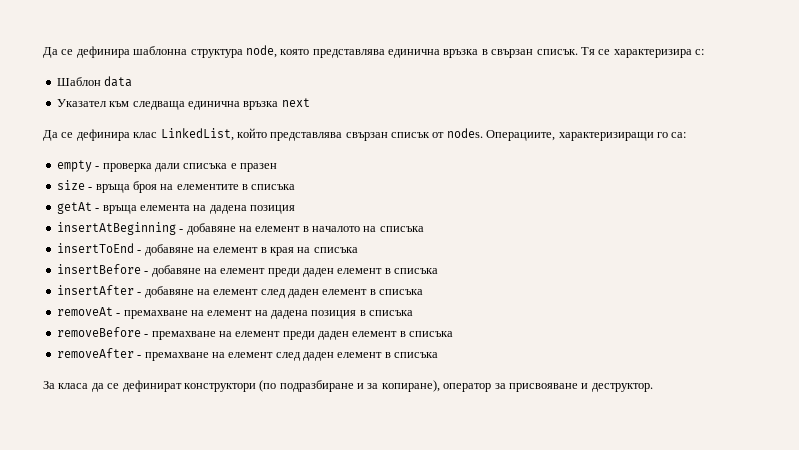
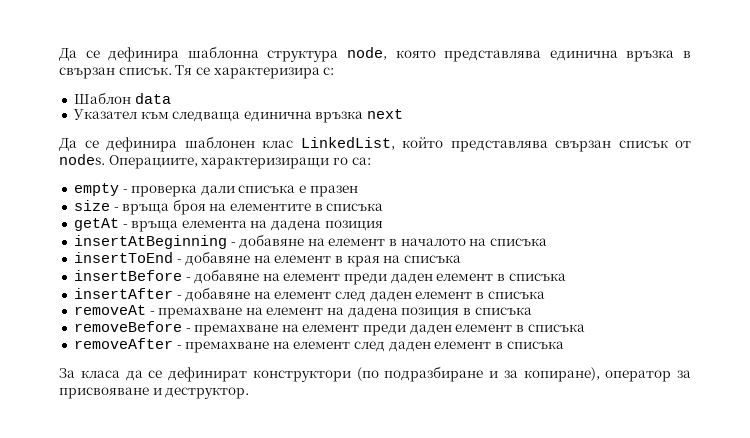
- Да се дефинира клас LinkedList, който представлява свързан списък от nodes.
+ Да се дефинира шаблонен клас LinkedList, който представлява свързан списък от nodes.

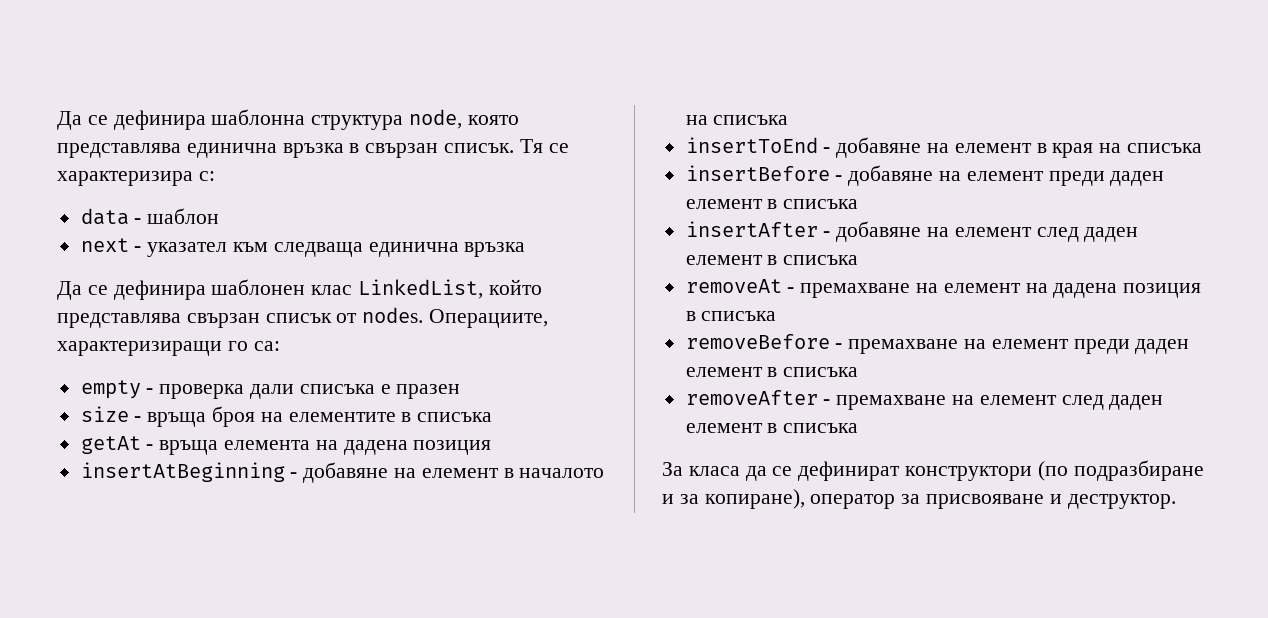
- Шаблон data
- Указател към следваща единична връзка next
+ data - шаблон
+ next - указател към следваща единична връзка

